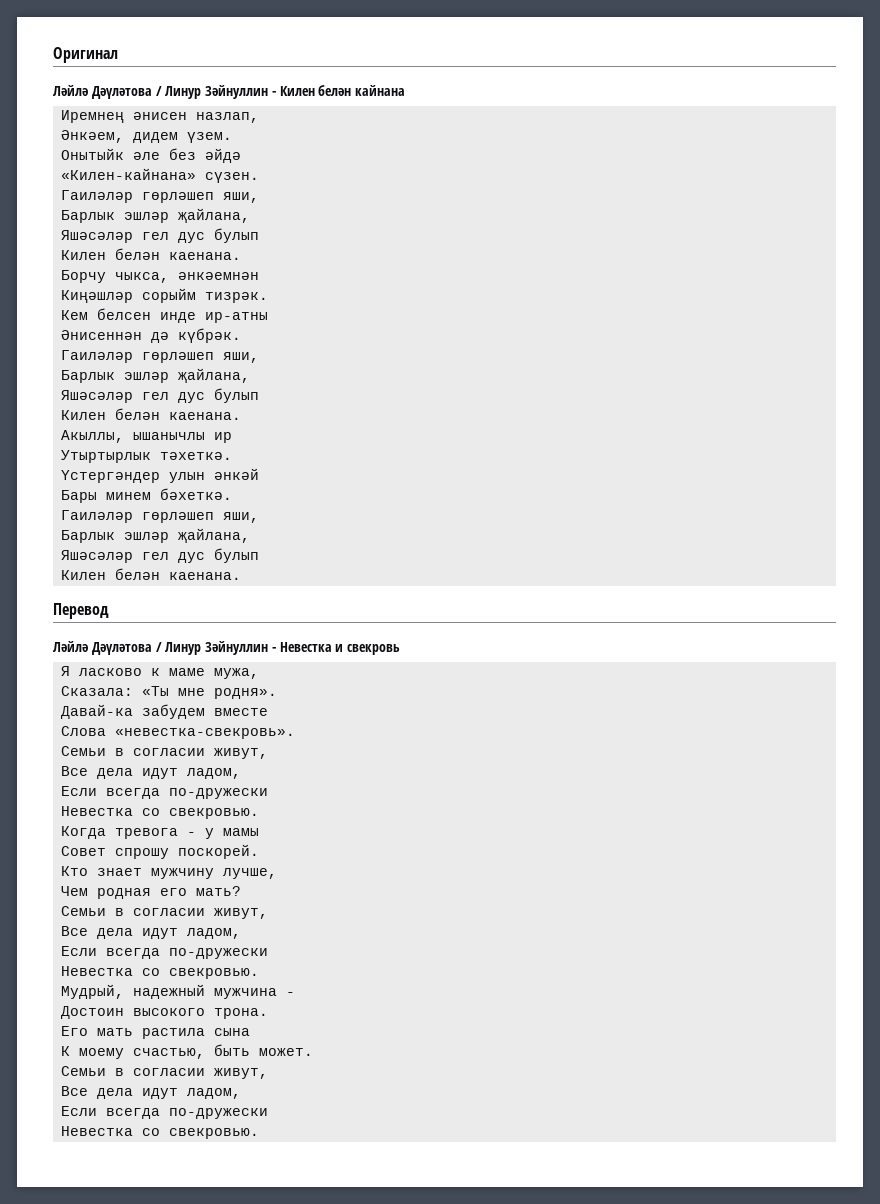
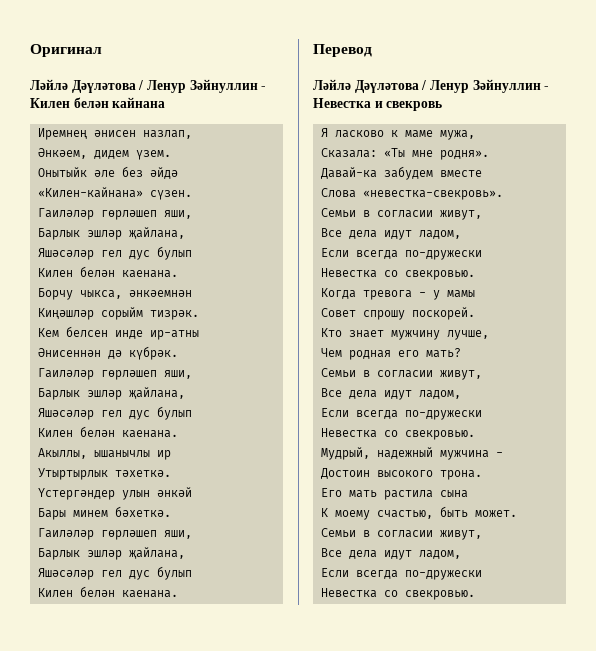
- Ләйлә Дәүләтова / Линур Зәйнуллин - Килен белән кайнана
+ Ләйлә Дәүләтова / Ленур Зәйнуллин - Килен белән кайнана
- Ләйлә Дәүләтова / Линур Зәйнуллин - Невестка и свекровь
+ Ләйлә Дәүләтова / Ленур Зәйнуллин - Невестка и свекровь

